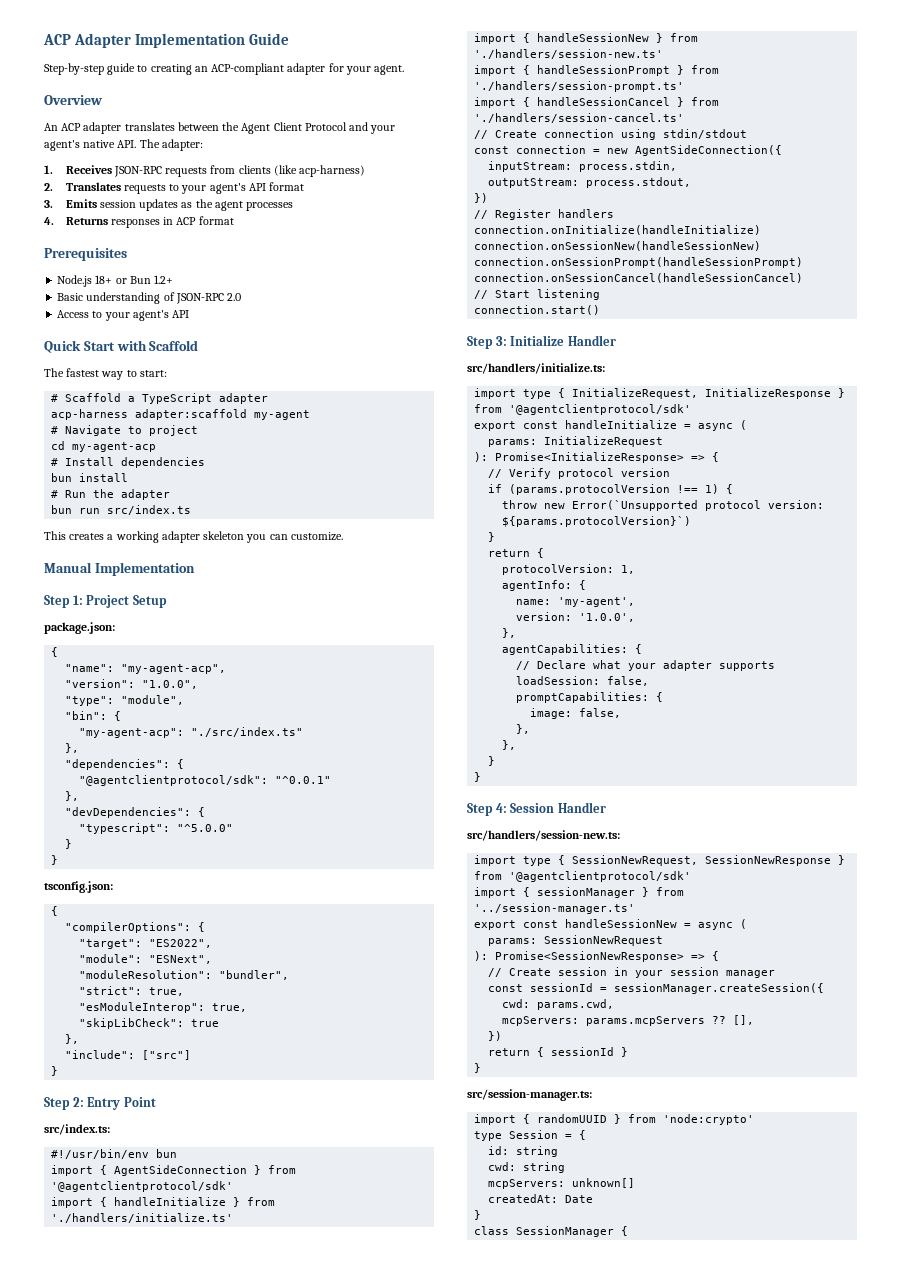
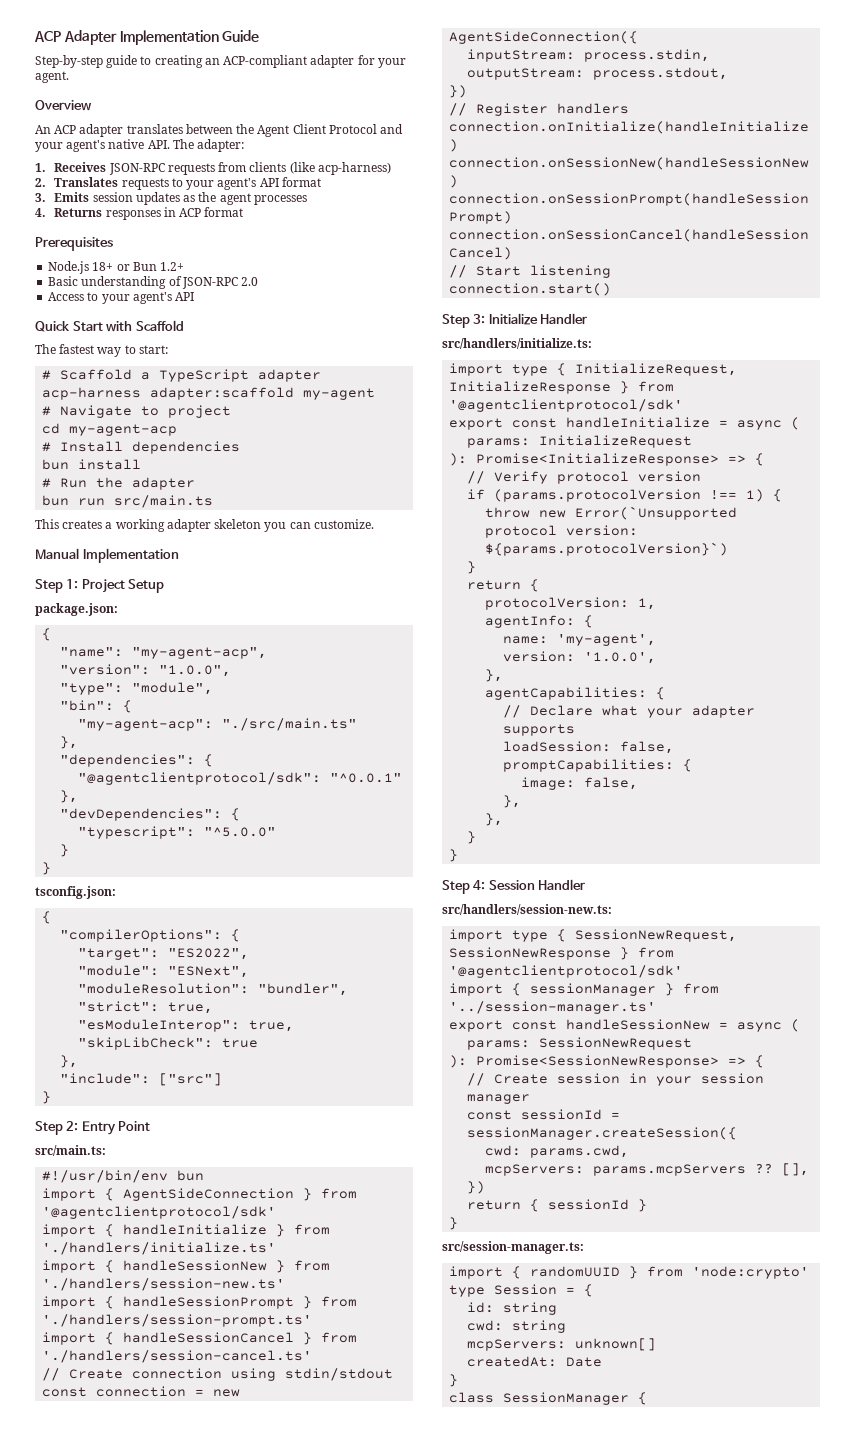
- bun run src/index.ts
+ bun run src/main.ts
- "my-agent-acp": "./src/index.ts"
+ "my-agent-acp": "./src/main.ts"
- src/index.ts:
+ src/main.ts:

